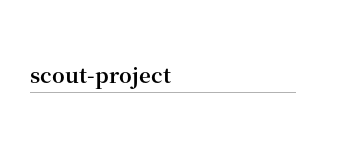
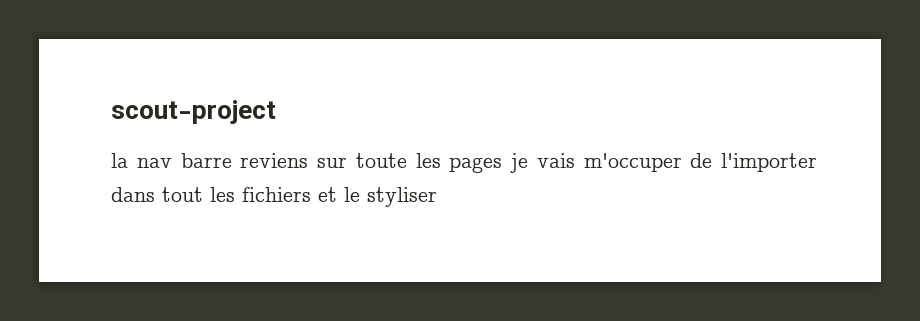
+ la nav barre reviens sur toute les pages je vais m'occuper de l'importer dans tout les fichiers et le styliser

